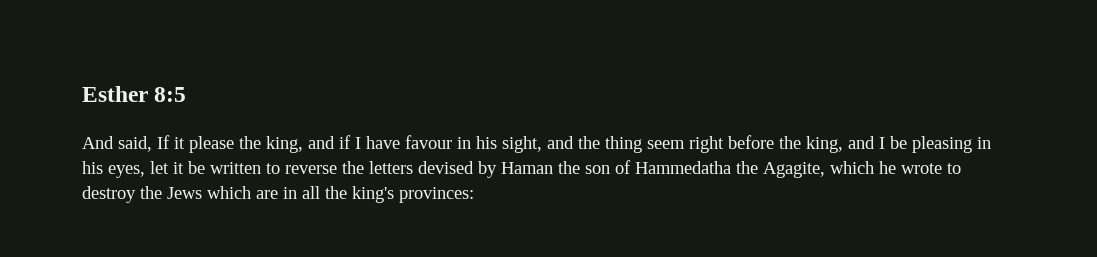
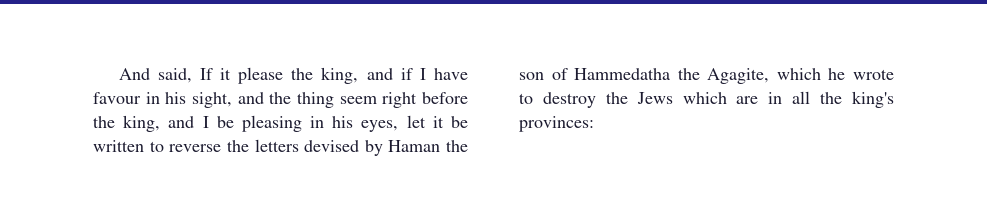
- Esther 8:5

